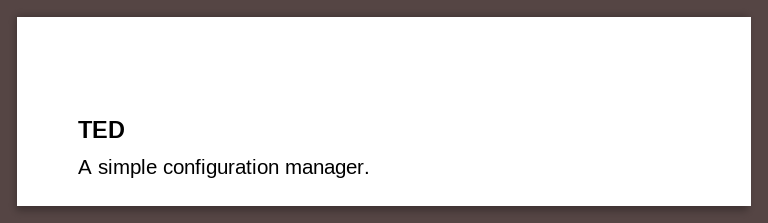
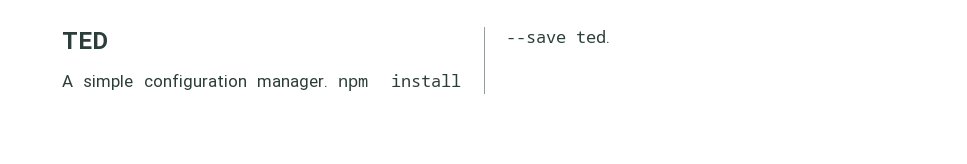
- A simple configuration manager.
+ A simple configuration manager. npm install --save ted.

